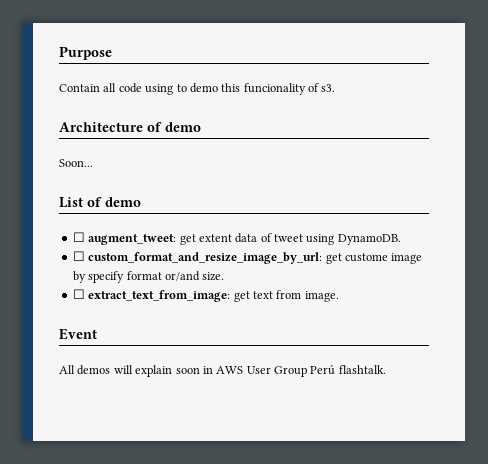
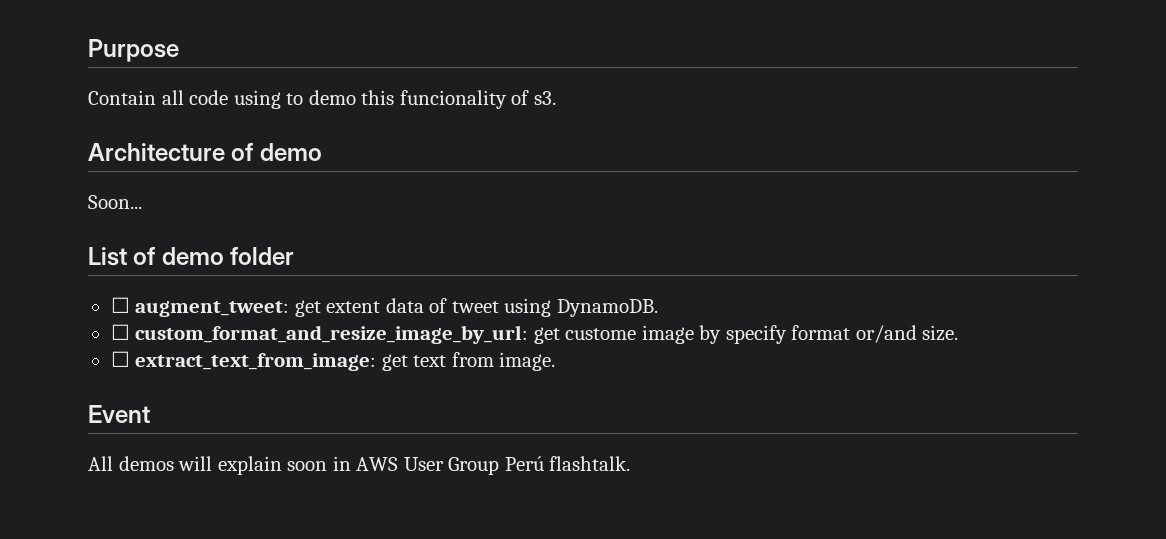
- List of demo
+ List of demo folder

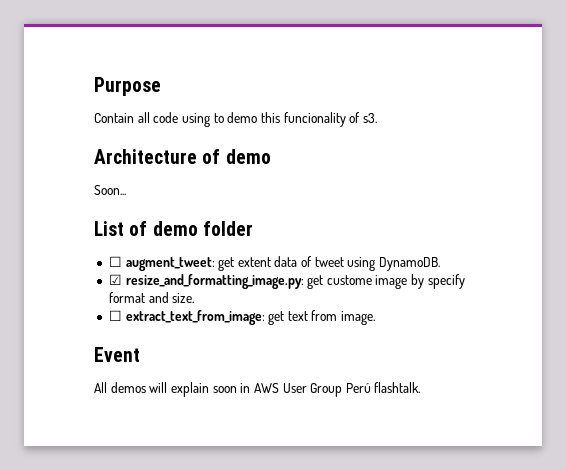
- ☐ custom_format_and_resize_image_by_url: get custome image by specify format or/and size.
+ ☑ resize_and_formatting_image.py: get custome image by specify format and size.

